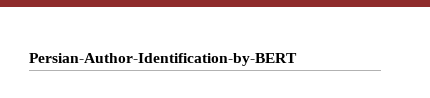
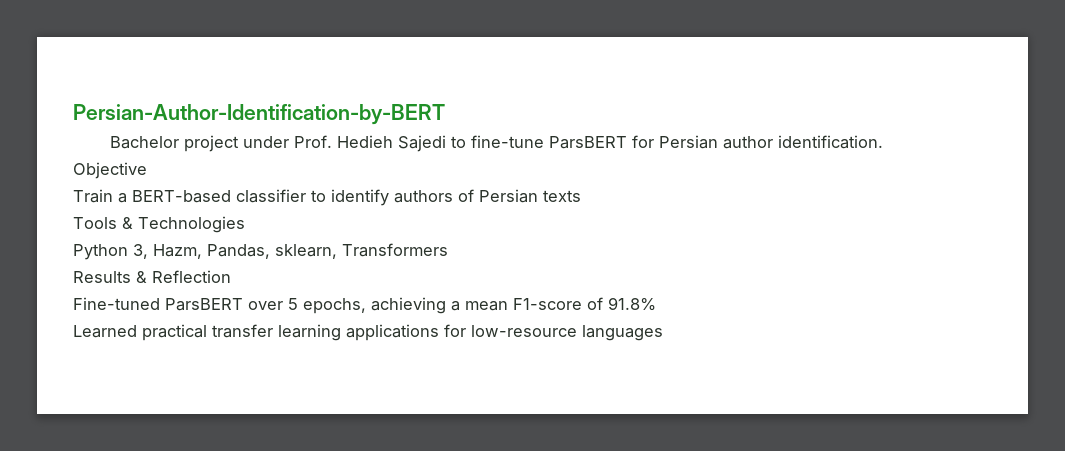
+ Bachelor project under Prof. Hedieh Sajedi to fine-tune ParsBERT for Persian author identification.
+ Objective
+ Train a BERT-based classifier to identify authors of Persian texts
+ Tools & Technologies
+ Python 3, Hazm, Pandas, sklearn, Transformers
+ Results & Reflection
+ Fine-tuned ParsBERT over 5 epochs, achieving a mean F1-score of 91.8%
+ Learned practical transfer learning applications for low-resource languages

